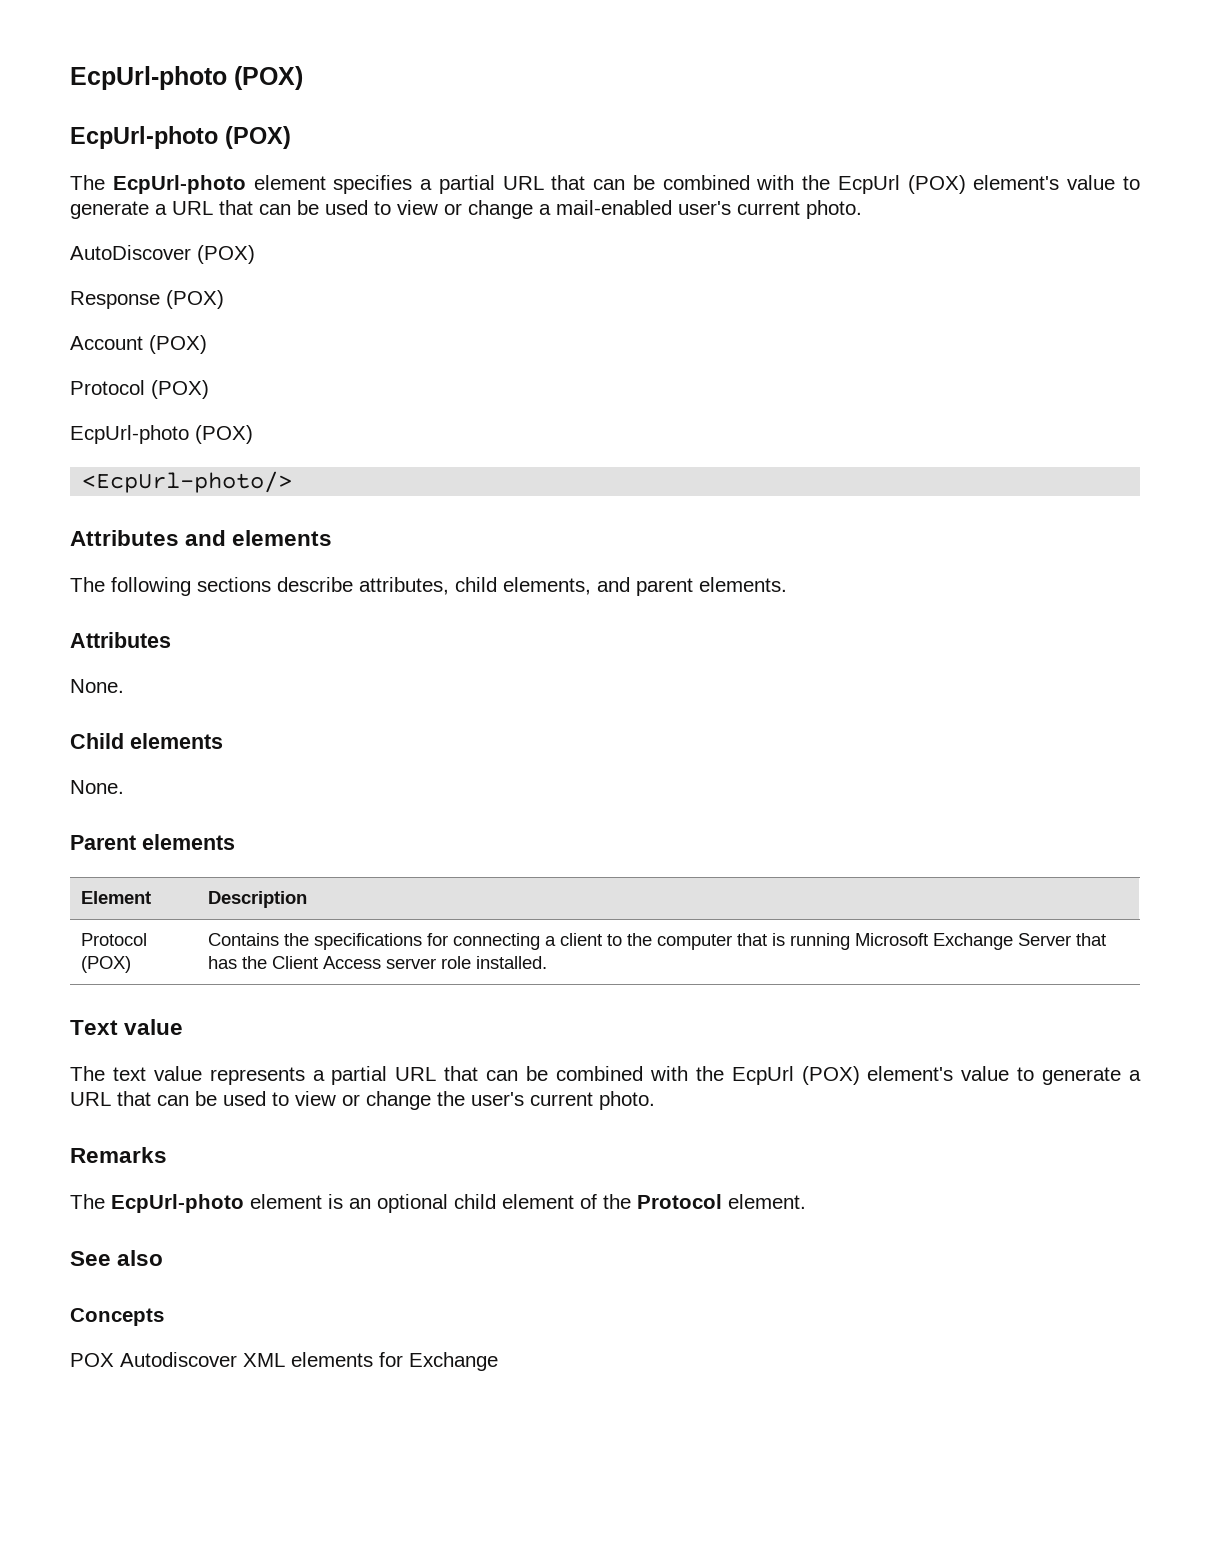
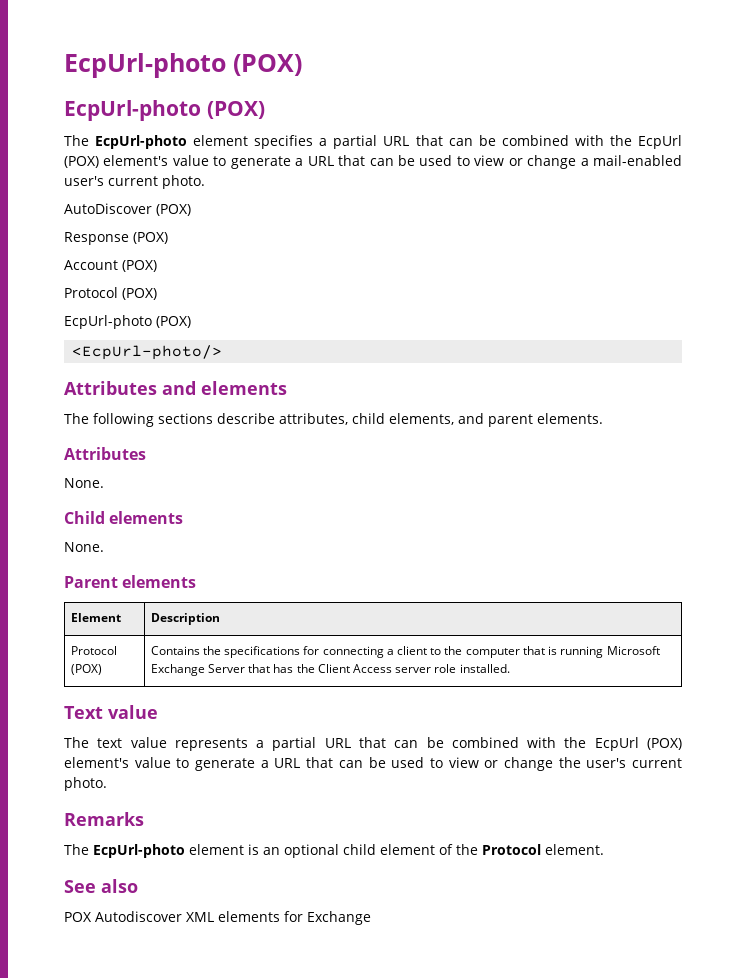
- Concepts

